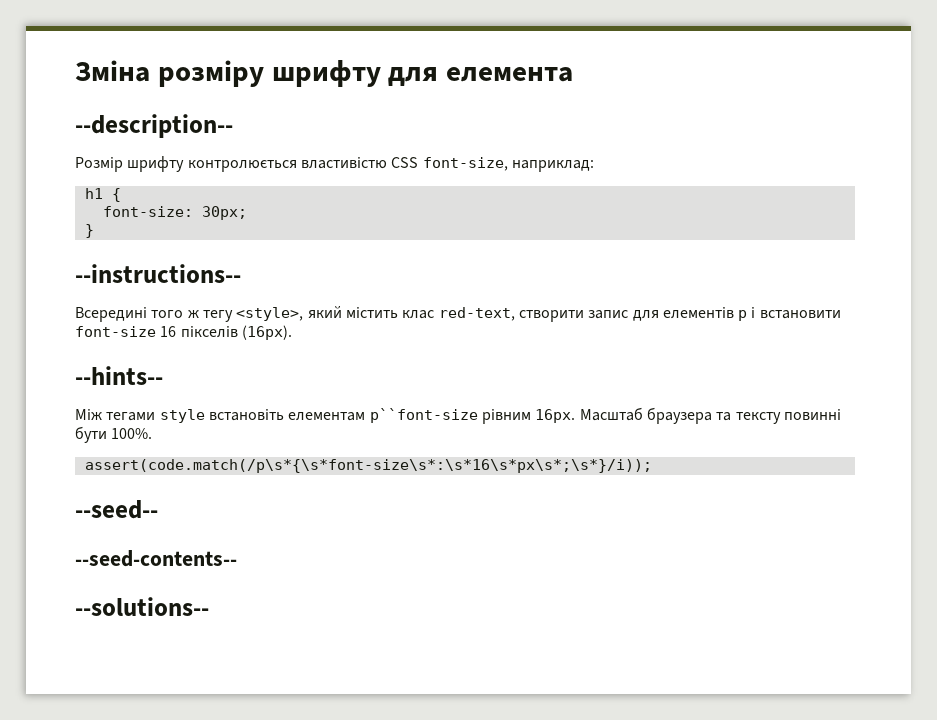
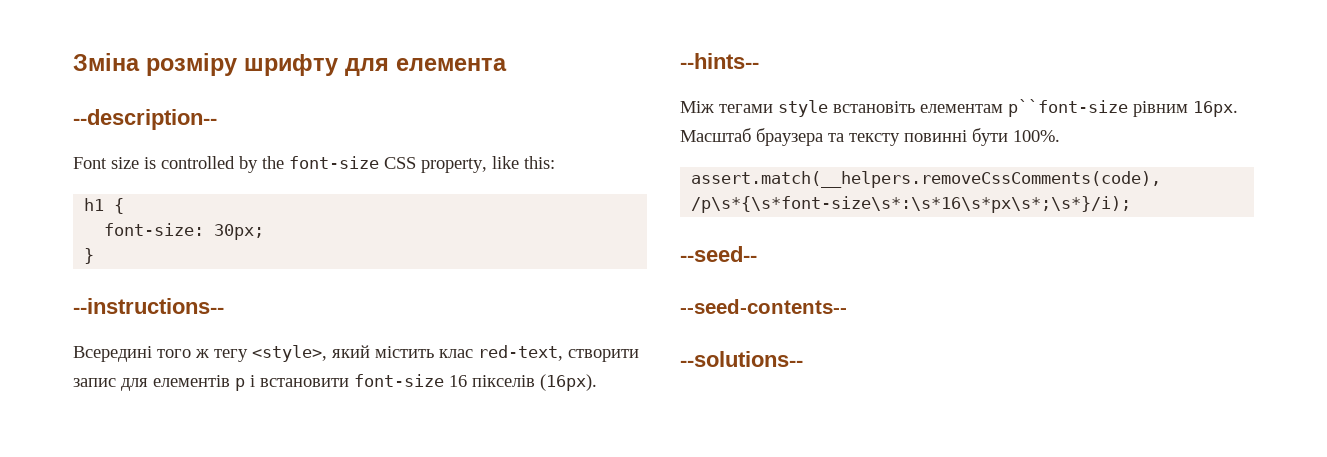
- Розмір шрифту контролюється властивістю CSS font-size, наприклад:
+ Font size is controlled by the font-size CSS property, like this:
- assert(code.match(/p\s*{\s*font-size\s*:\s*16\s*px\s*;\s*}/i));
+ assert.match(__helpers.removeCssComments(code), /p\s*{\s*font-size\s*:\s*16\s*px\s*;\s*}/i);

